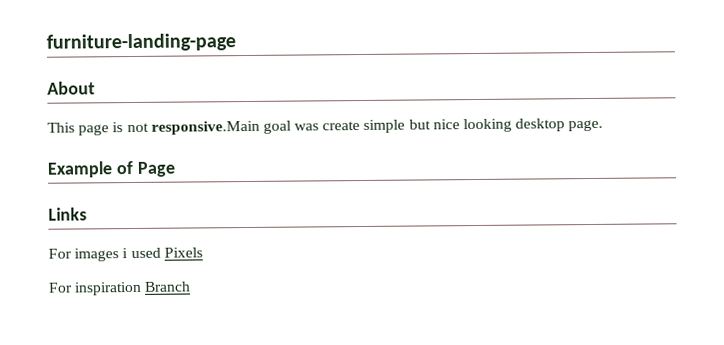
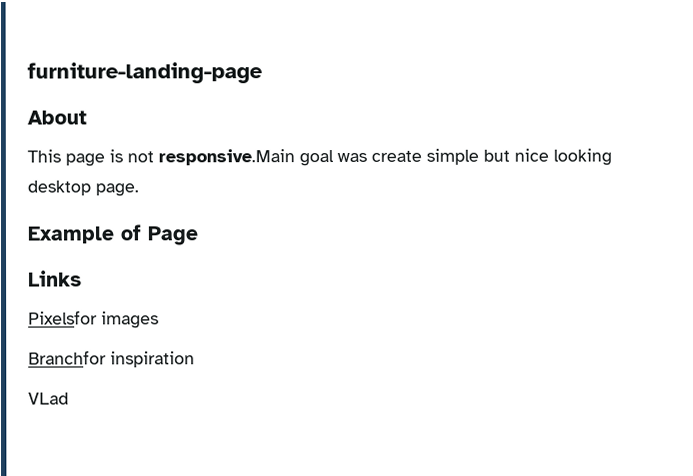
- For images i used Pixels
- For inspiration Branch
+ Pixelsfor images
+ Branchfor inspiration
+ VLad

